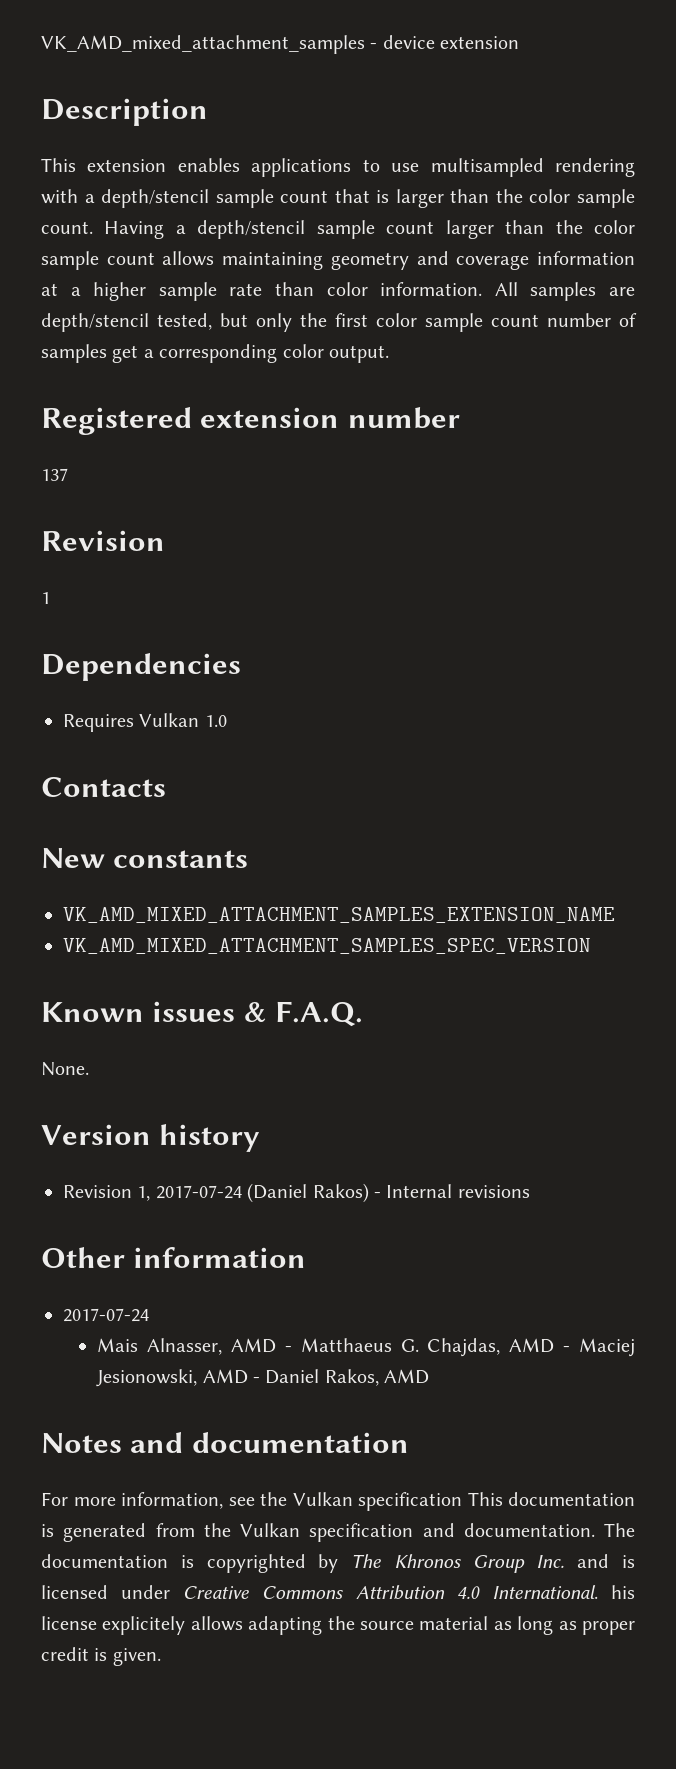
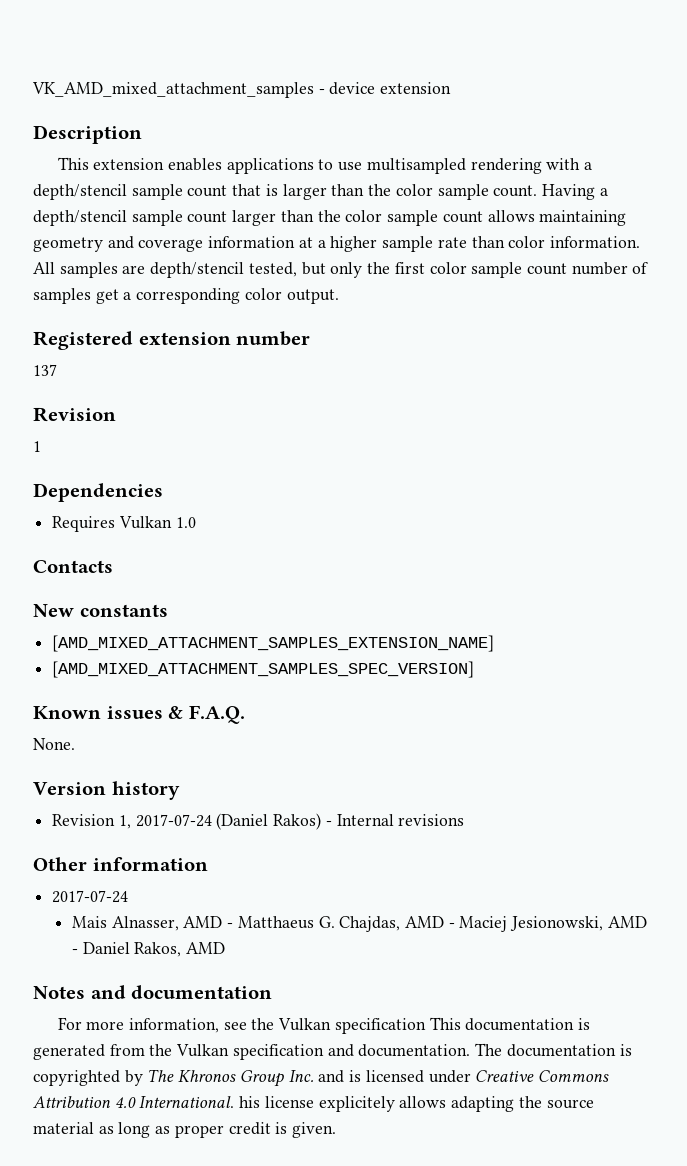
- VK_AMD_MIXED_ATTACHMENT_SAMPLES_EXTENSION_NAME
- VK_AMD_MIXED_ATTACHMENT_SAMPLES_SPEC_VERSION
+ [AMD_MIXED_ATTACHMENT_SAMPLES_EXTENSION_NAME]
+ [AMD_MIXED_ATTACHMENT_SAMPLES_SPEC_VERSION]

